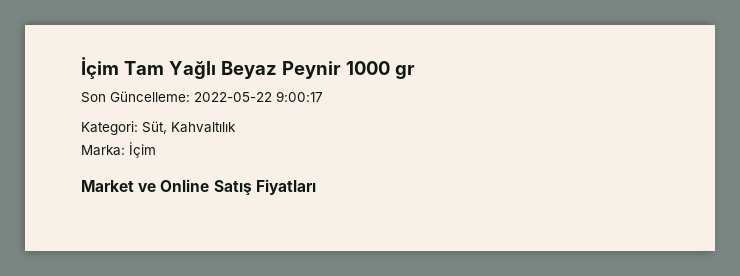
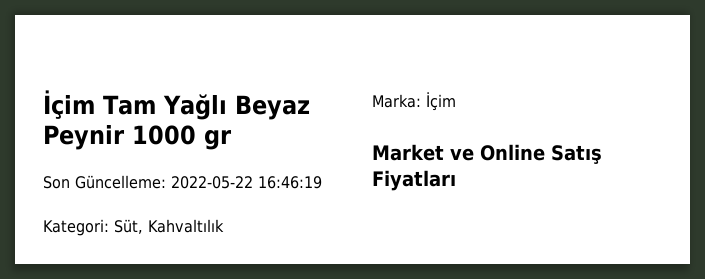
- Son Güncelleme: 2022-05-22 9:00:17
+ Son Güncelleme: 2022-05-22 16:46:19

